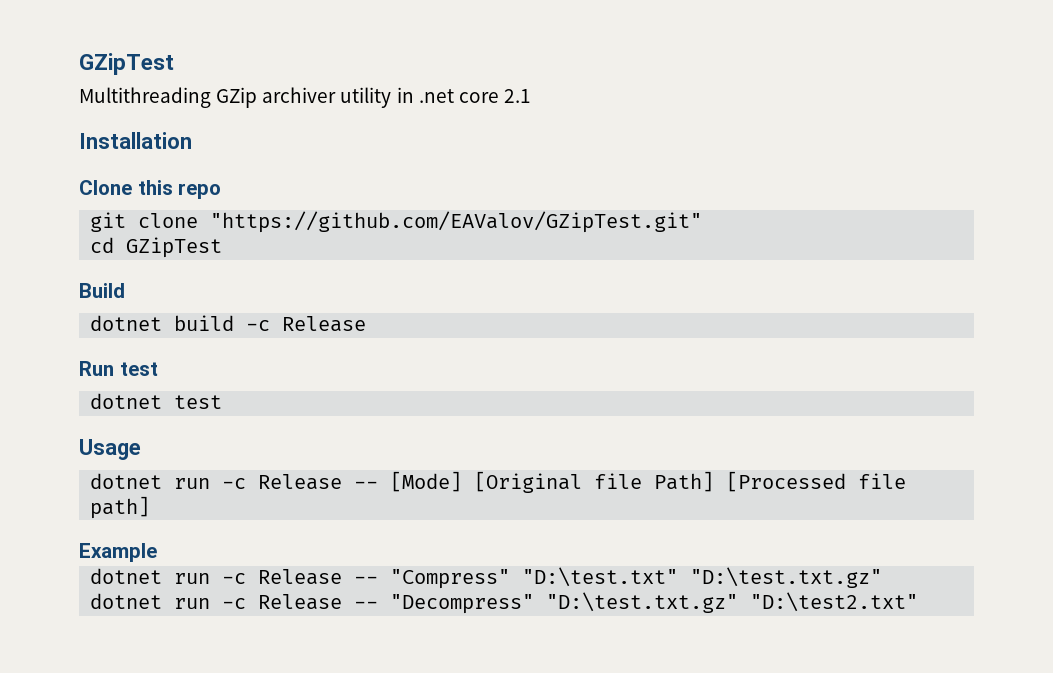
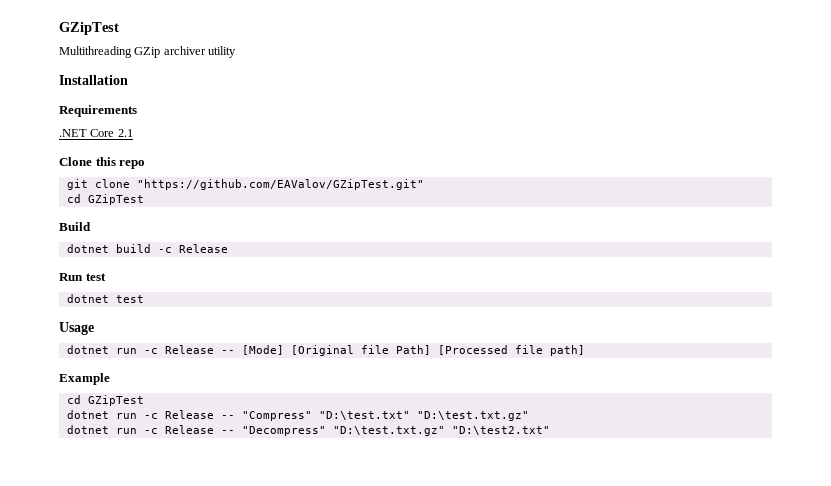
- Multithreading GZip archiver utility in .net core 2.1
+ Multithreading GZip archiver utility
  Installation
+ Requirements
+ .NET Core 2.1
  Example
+ cd GZipTest

